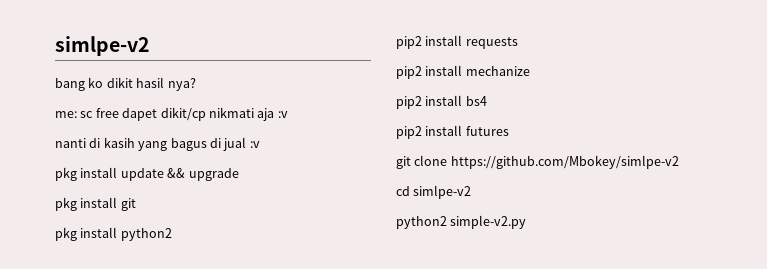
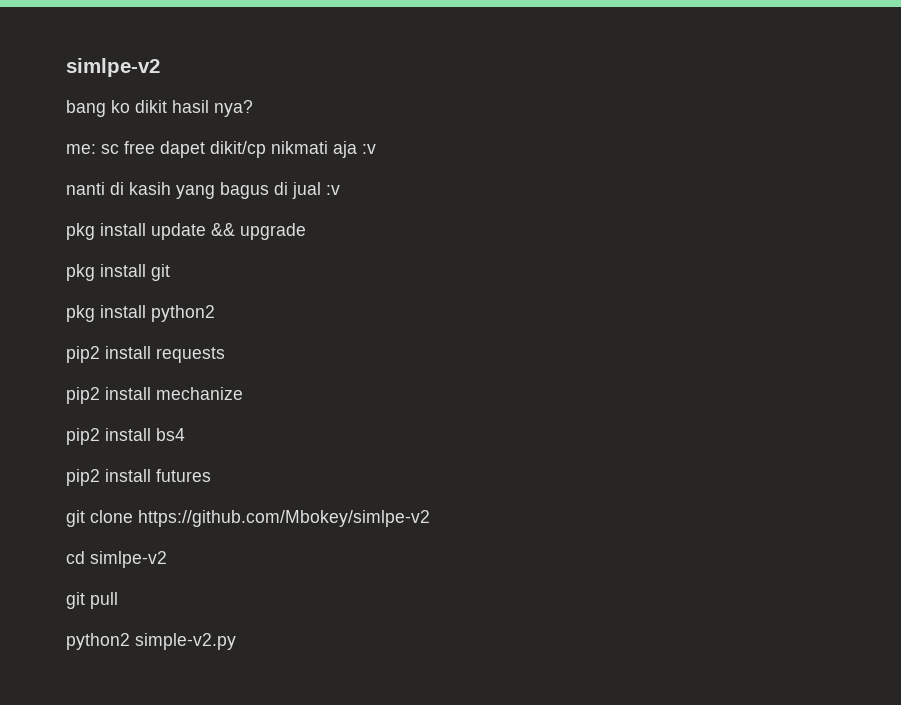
+ git pull

